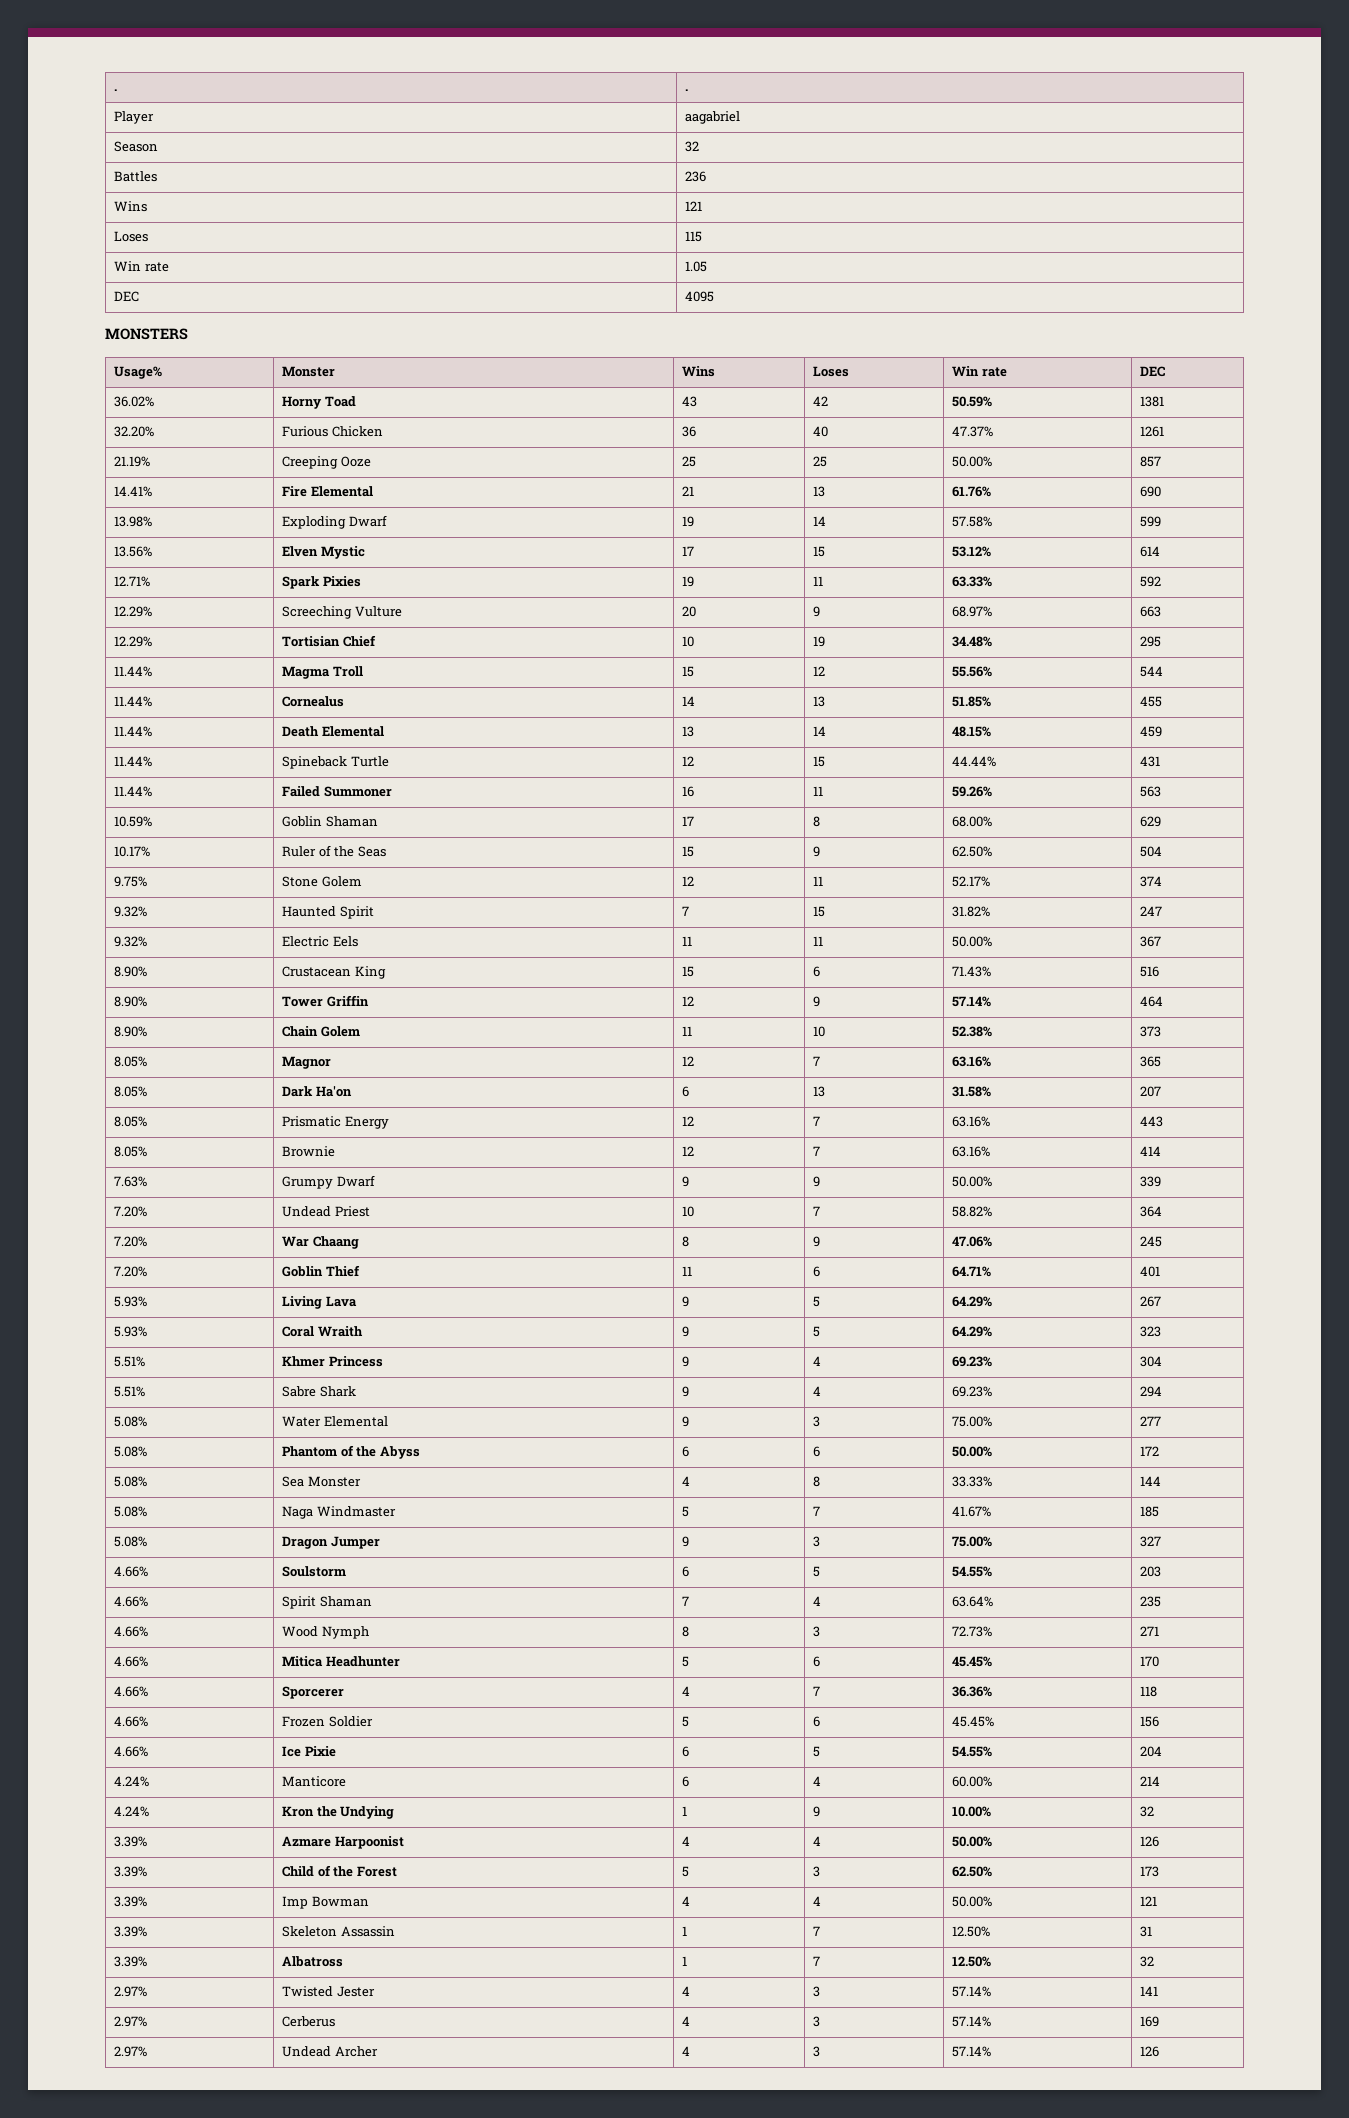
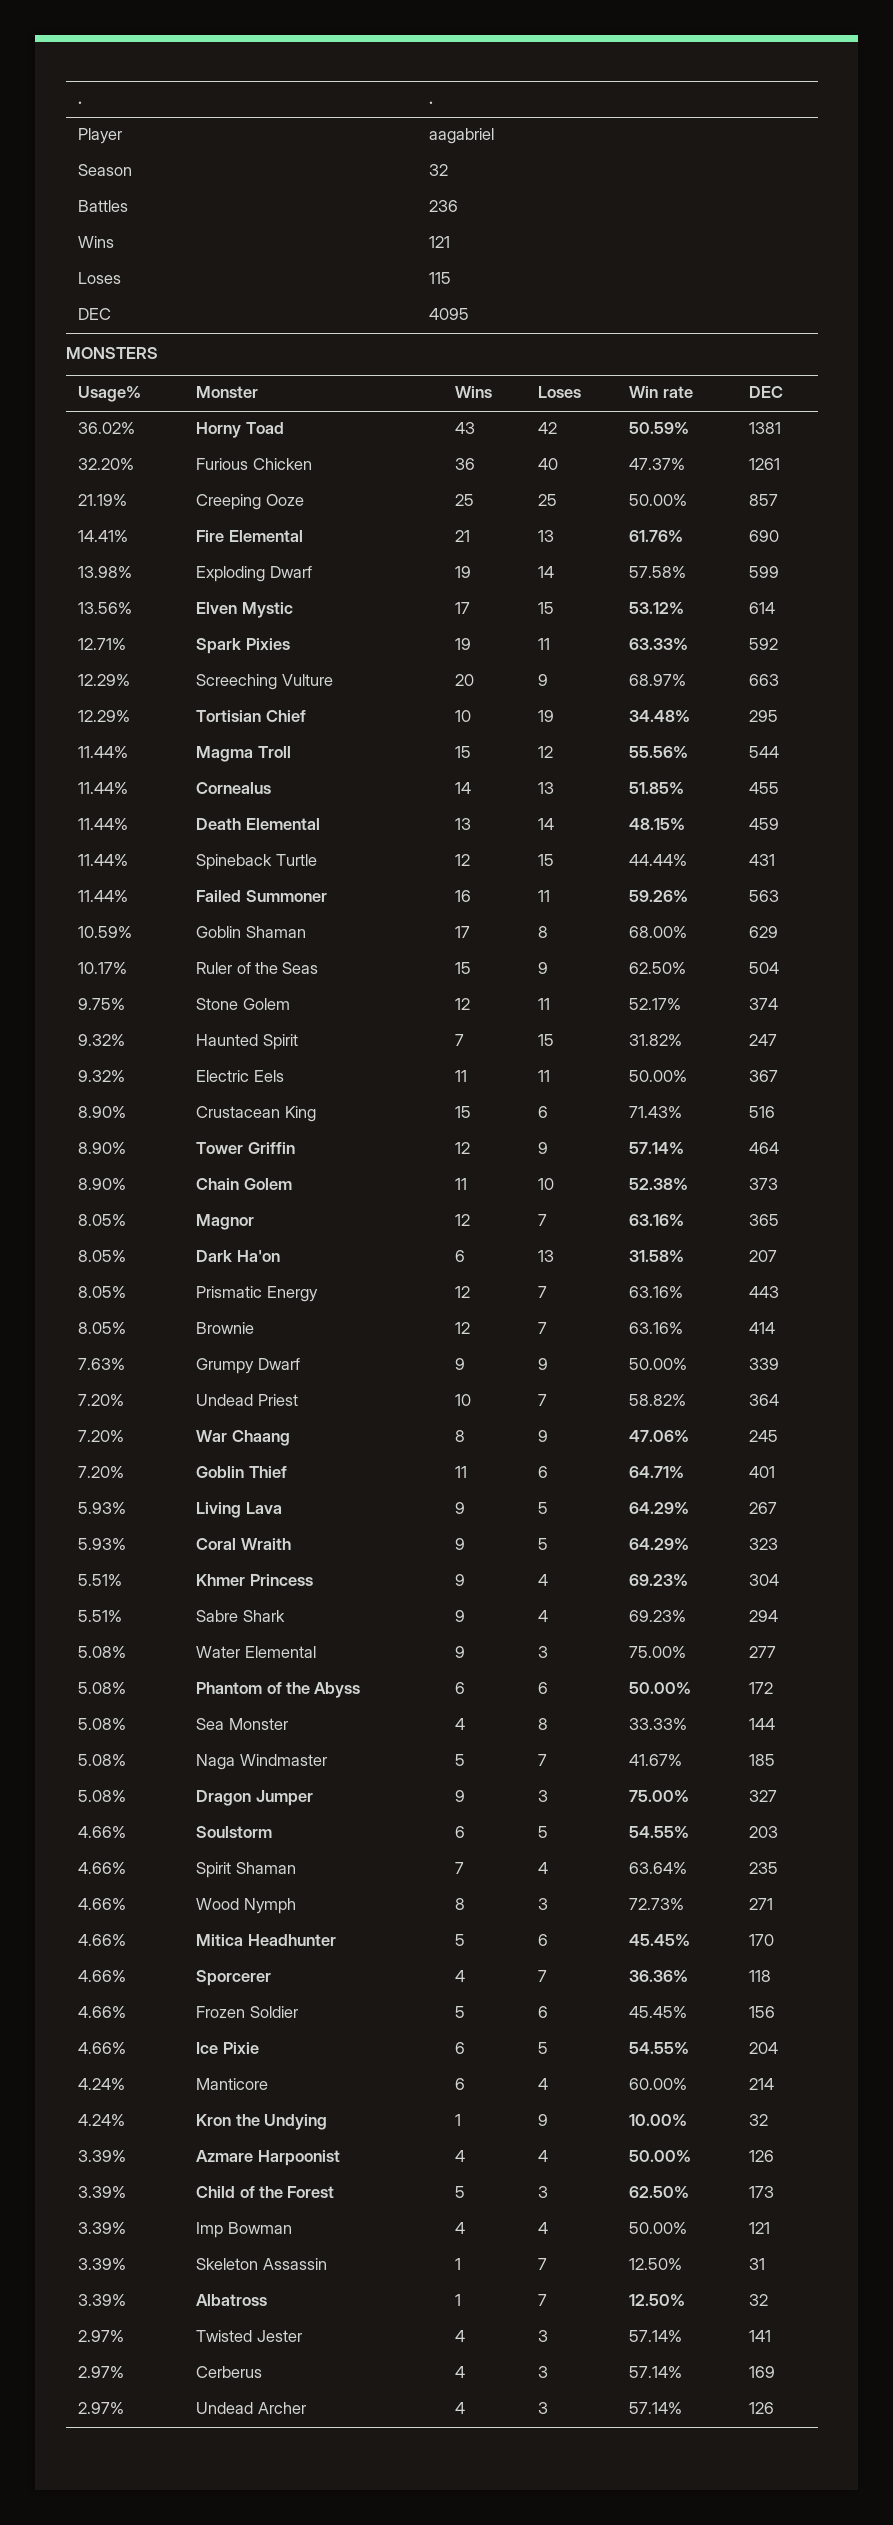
- Win rate | 1.05

